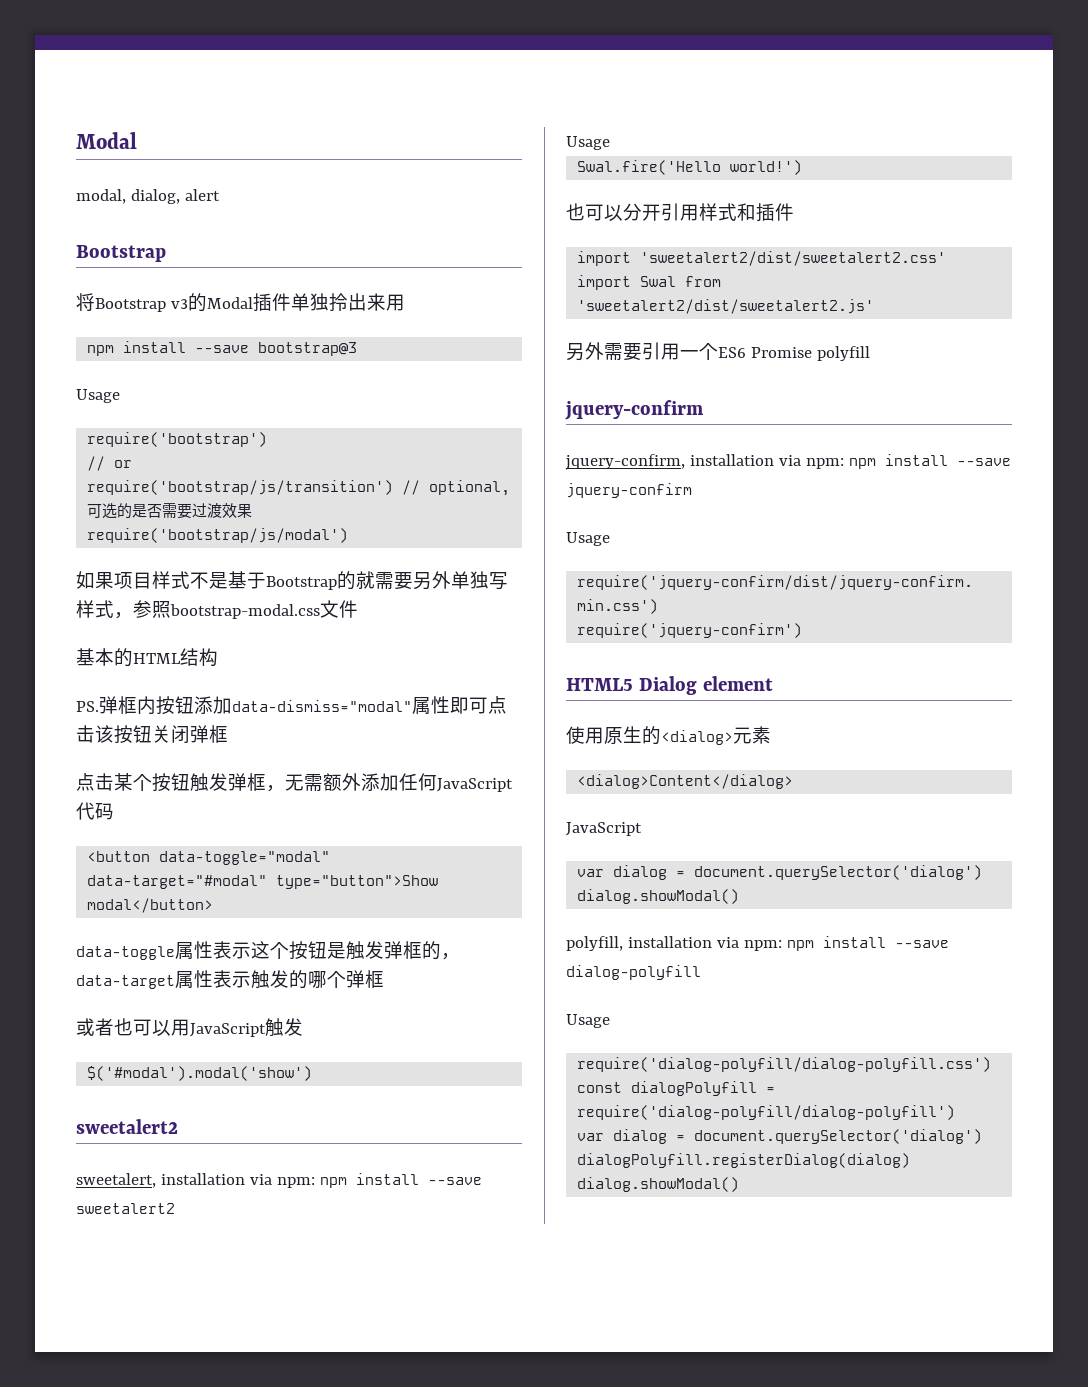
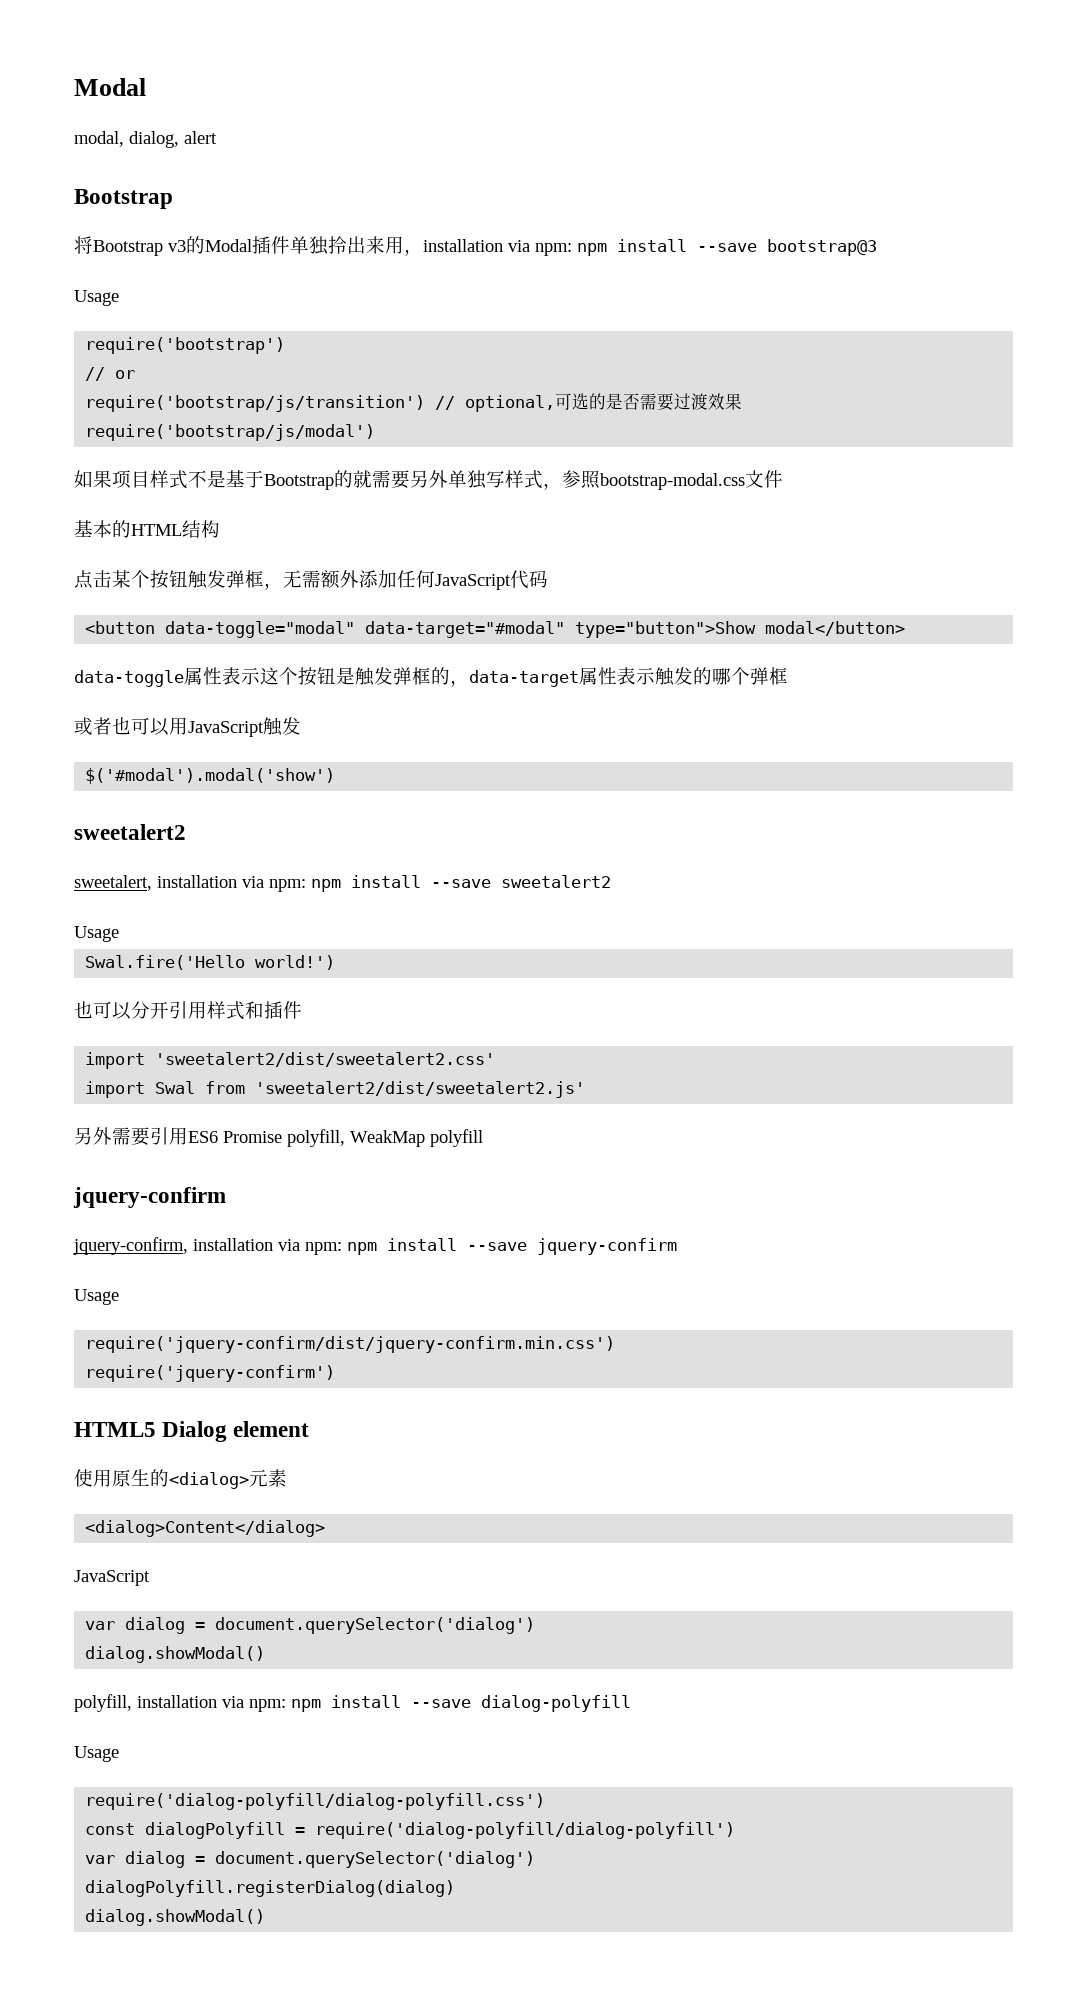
- 将Bootstrap v3的Modal插件单独拎出来用
- npm install --save bootstrap@3
+ 将Bootstrap v3的Modal插件单独拎出来用，installation via npm: npm install --save bootstrap@3
- PS.弹框内按钮添加data-dismiss="modal"属性即可点击该按钮关闭弹框
- 另外需要引用一个ES6 Promise polyfill
+ 另外需要引用ES6 Promise polyfill, WeakMap polyfill

